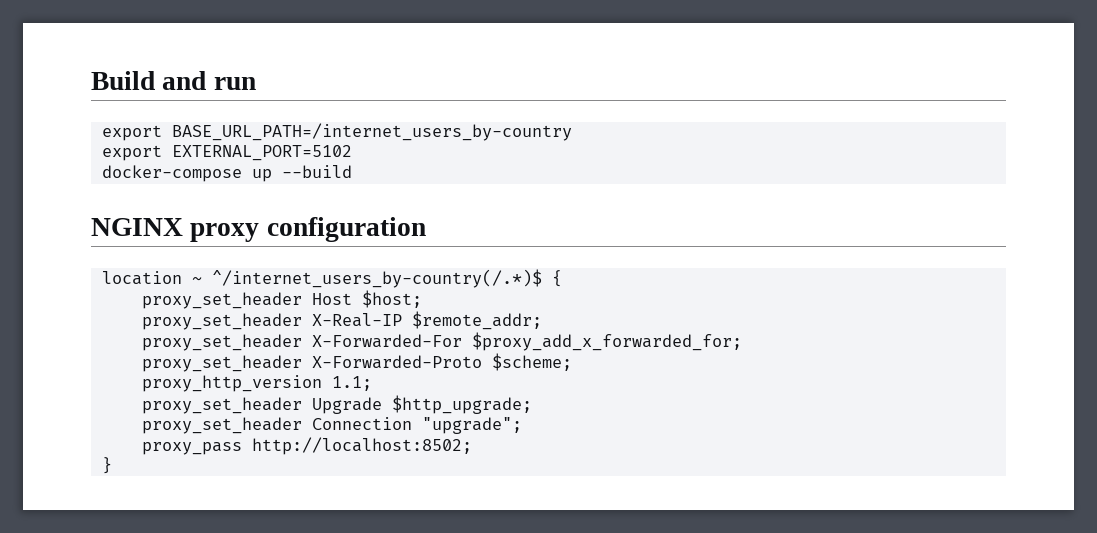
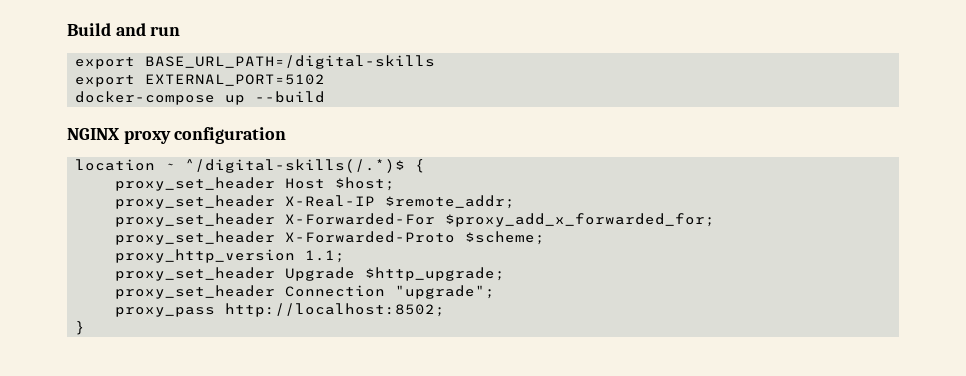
- export BASE_URL_PATH=/internet_users_by-country
+ export BASE_URL_PATH=/digital-skills
- location ~ ^/internet_users_by-country(/.*)$ {
+ location ~ ^/digital-skills(/.*)$ {

